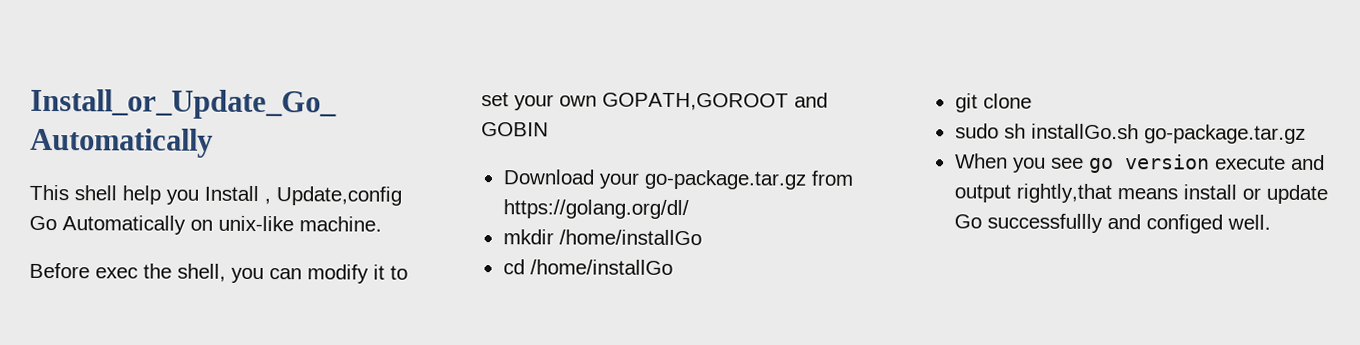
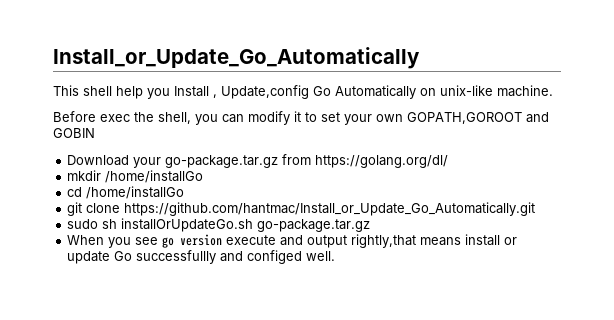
- git clone
+ git clone https://github.com/hantmac/Install_or_Update_Go_Automatically.git
- sudo sh installGo.sh go-package.tar.gz
+ sudo sh installOrUpdateGo.sh go-package.tar.gz

